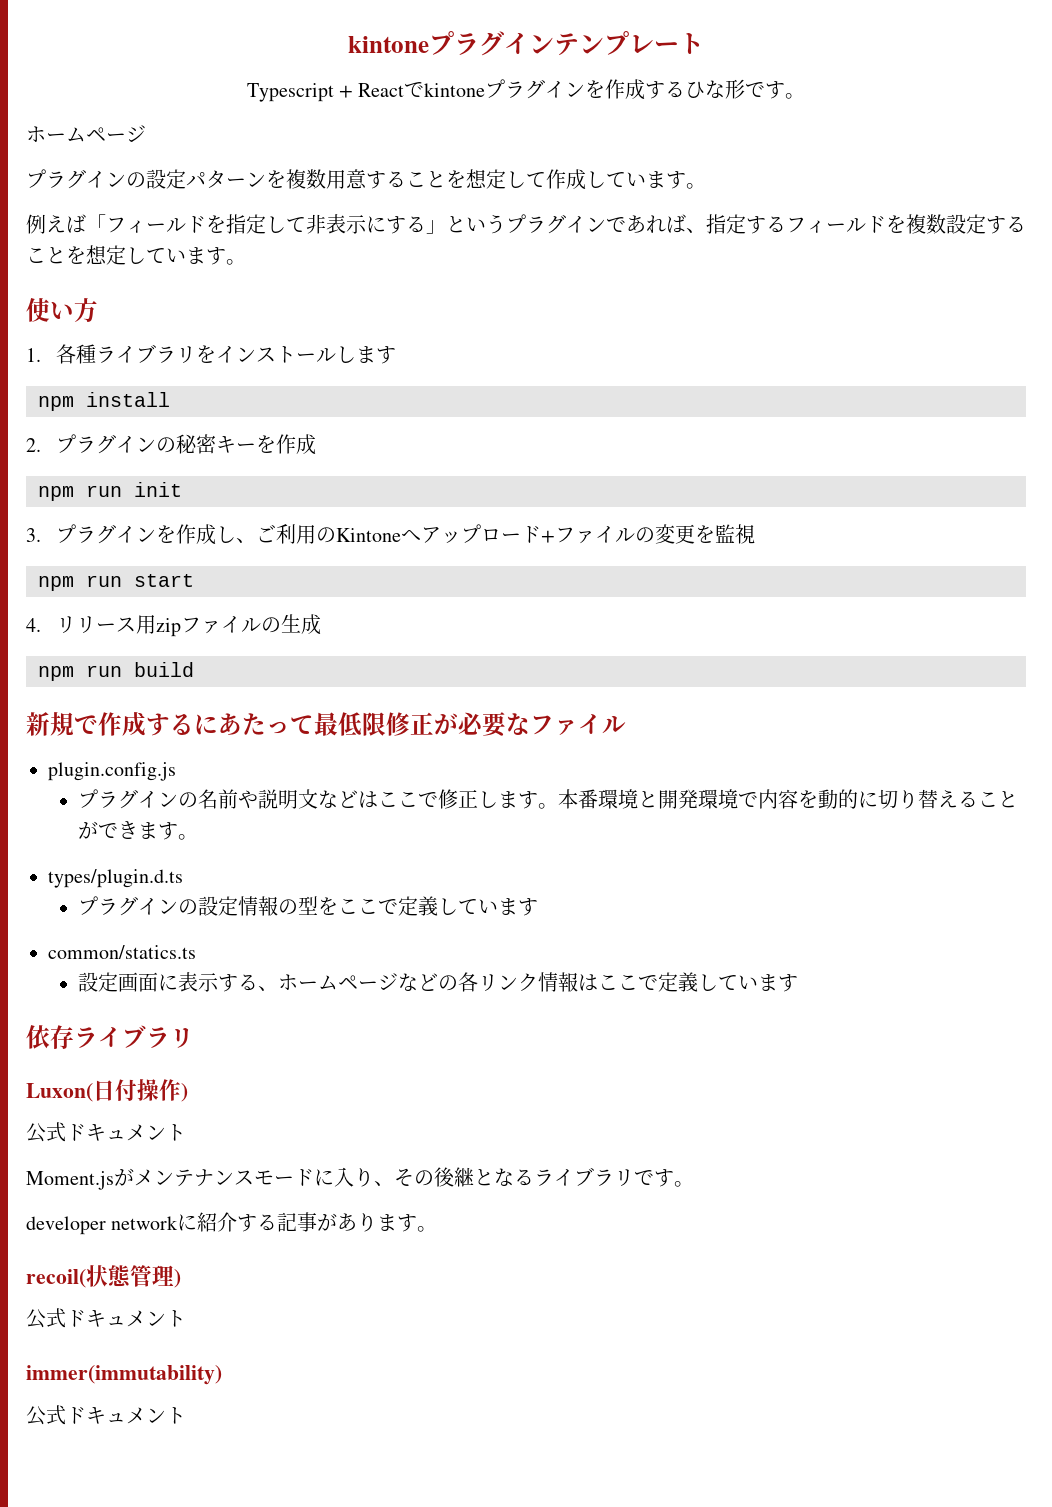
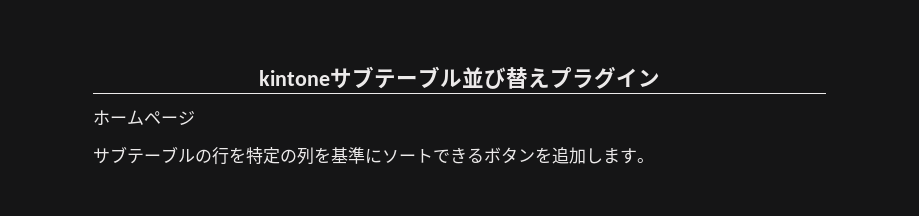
- kintoneプラグインテンプレート
- Typescript + Reactでkintoneプラグインを作成するひな形です。
+ kintoneサブテーブル並び替えプラグイン
  ホームページ
- プラグインの設定パターンを複数用意することを想定して作成しています。
- 例えば「フィールドを指定して非表示にする」というプラグインであれば、指定するフィールドを複数設定することを想定しています。
- 使い方
- 1.各種ライブラリをインストールします
- npm install
- 2.プラグインの秘密キーを作成
- npm run init
- 3.プラグインを作成し、ご利用のKintoneへアップロード+ファイルの変更を監視
- npm run start
- 4.リリース用zipファイルの生成
- npm run build
- 新規で作成するにあたって最低限修正が必要なファイル
- plugin.config.js
- プラグインの名前や説明文などはここで修正します。本番環境と開発環境で内容を動的に切り替えることができます。
- types/plugin.d.ts
- プラグインの設定情報の型をここで定義しています
- common/statics.ts
- 設定画面に表示する、ホームページなどの各リンク情報はここで定義しています
- 依存ライブラリ
- Luxon(日付操作)
- 公式ドキュメント
- Moment.jsがメンテナンスモードに入り、その後継となるライブラリです。
- developer networkに紹介する記事があります。
- recoil(状態管理)
- 公式ドキュメント
- immer(immutability)
- 公式ドキュメント
+ サブテーブルの行を特定の列を基準にソートできるボタンを追加します。

